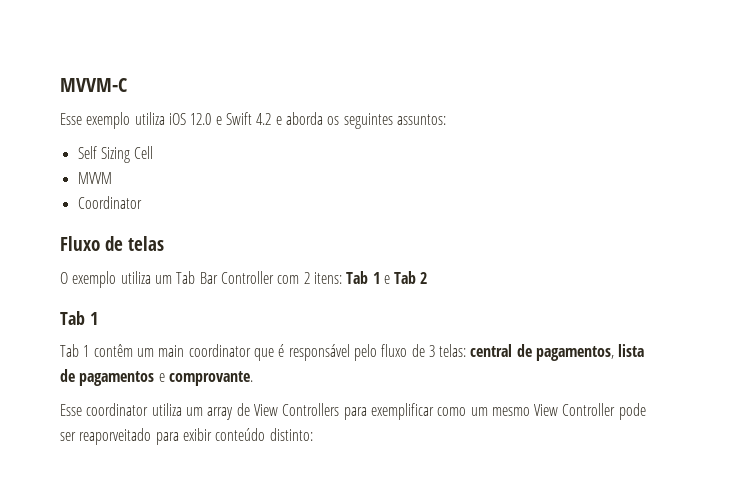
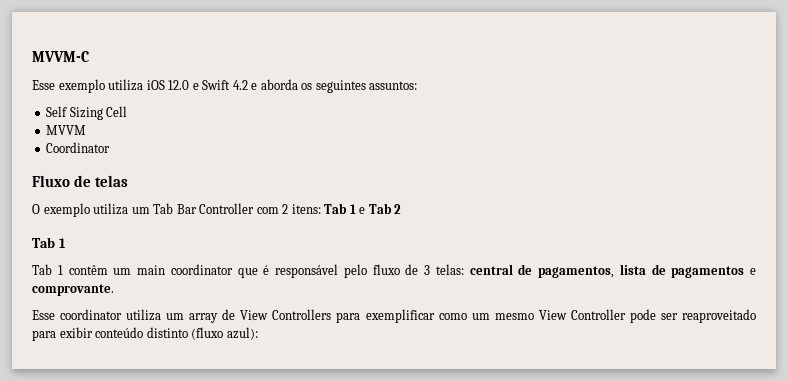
- Esse coordinator utiliza um array de View Controllers para exemplificar como um mesmo View Controller pode ser reaporveitado para exibir conteúdo distinto:
+ Esse coordinator utiliza um array de View Controllers para exemplificar como um mesmo View Controller pode ser reaproveitado para exibir conteúdo distinto (fluxo azul):

